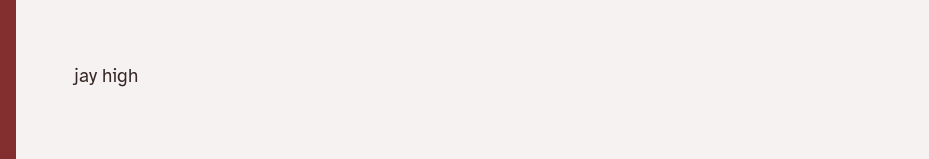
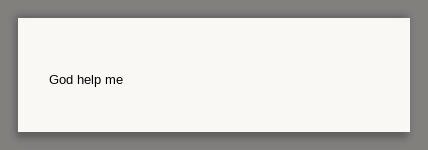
- jay high
+ God help me

